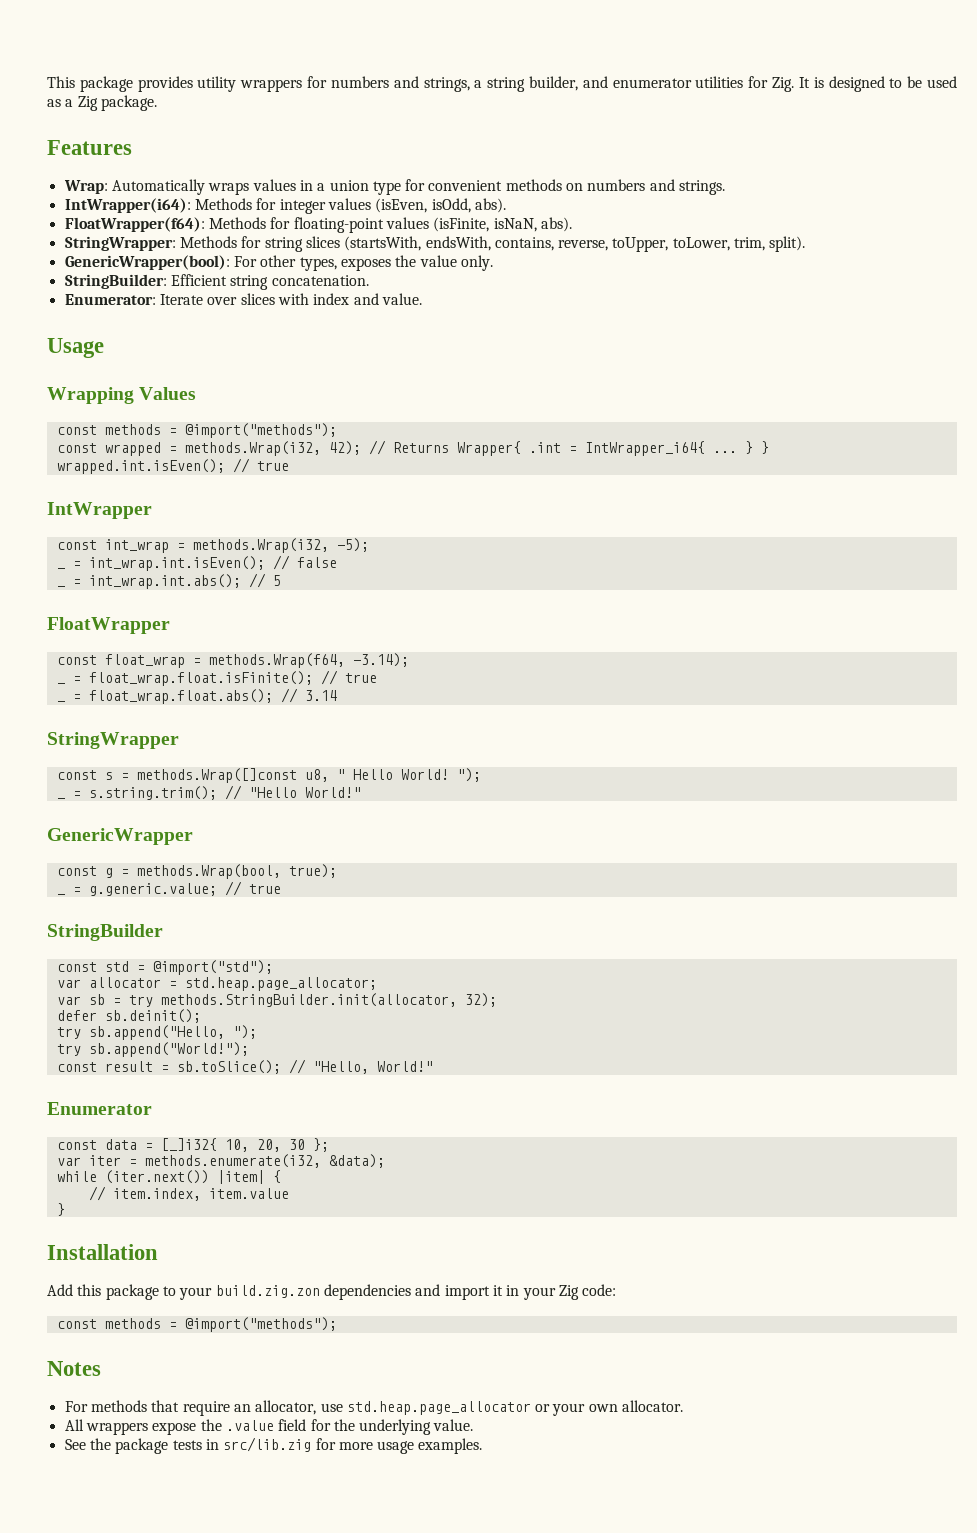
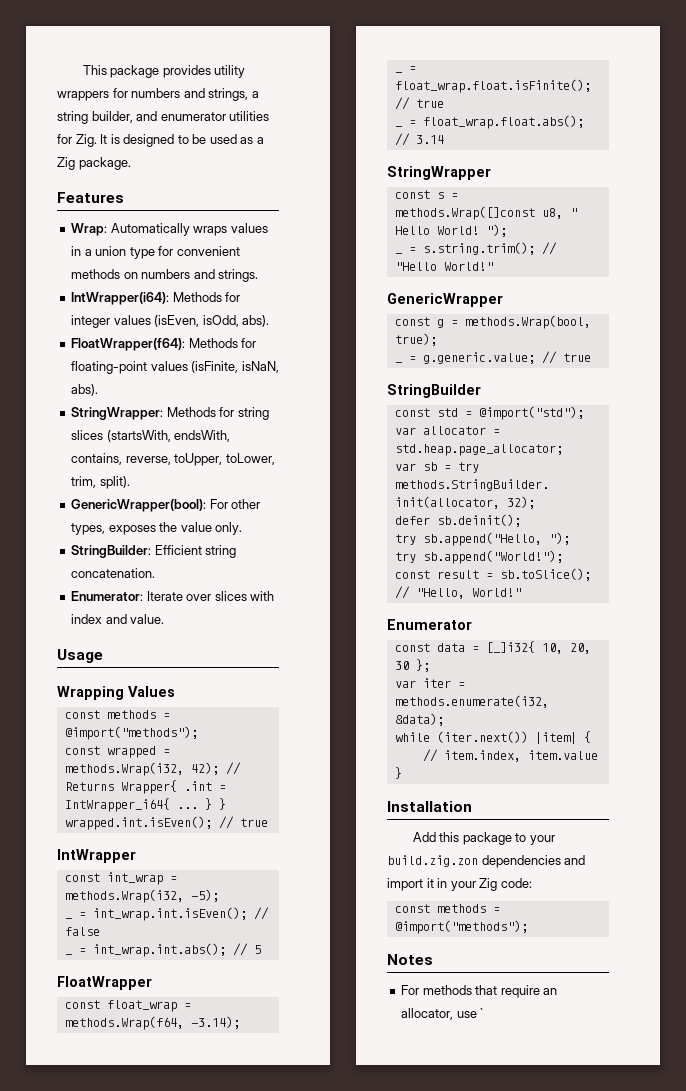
- For methods that require an allocator, use std.heap.page_allocator or your own allocator.
- All wrappers expose the .value field for the underlying value.
- See the package tests in src/lib.zig for more usage examples.
+ For methods that require an allocator, use `

